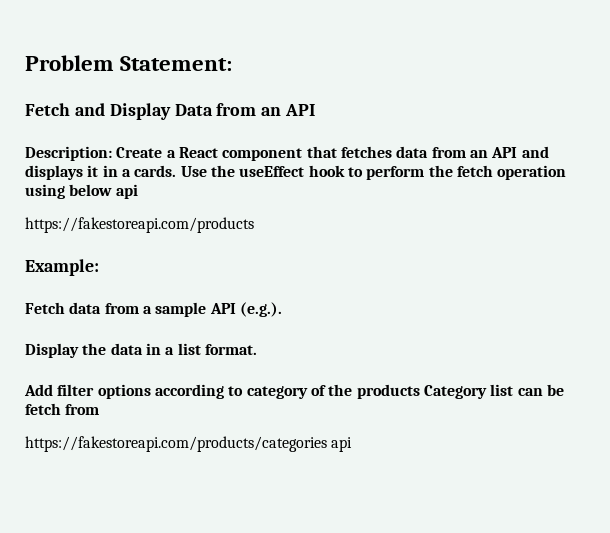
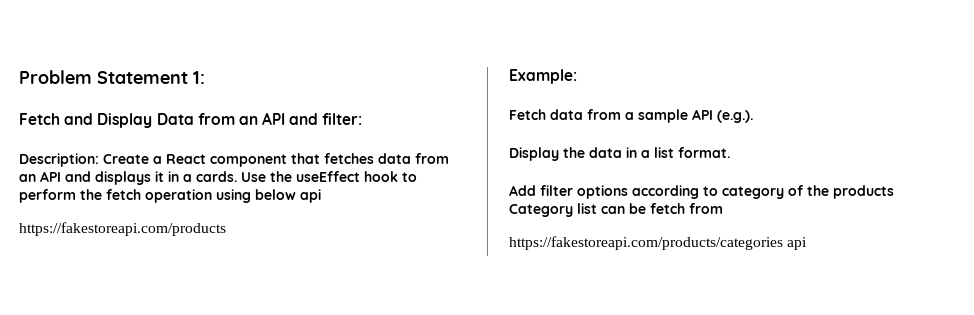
- Problem Statement:
+ Problem Statement 1:
- Fetch and Display Data from an API
+ Fetch and Display Data from an API and filter:

